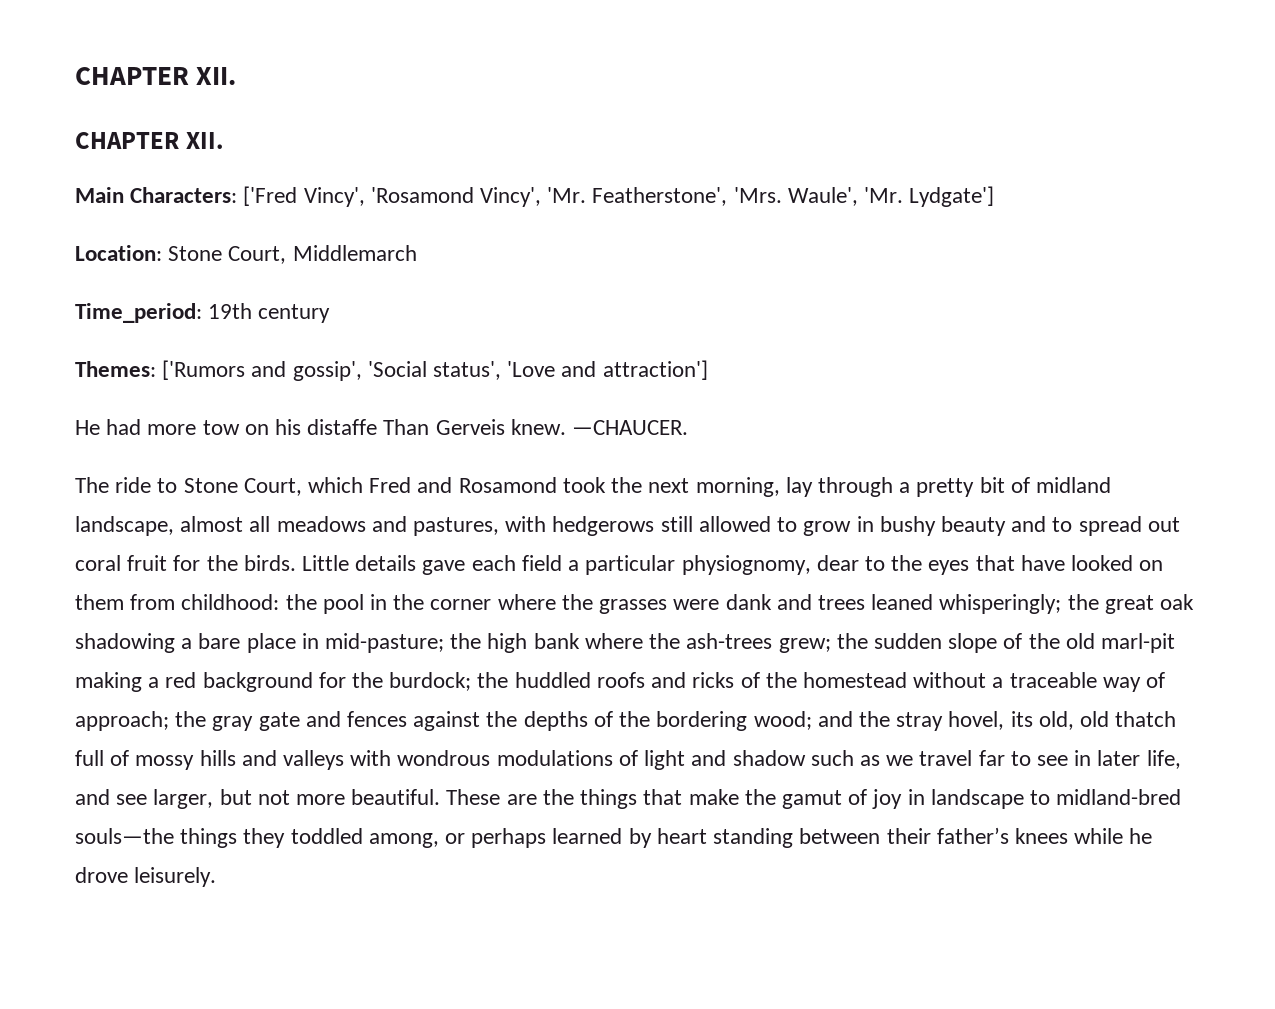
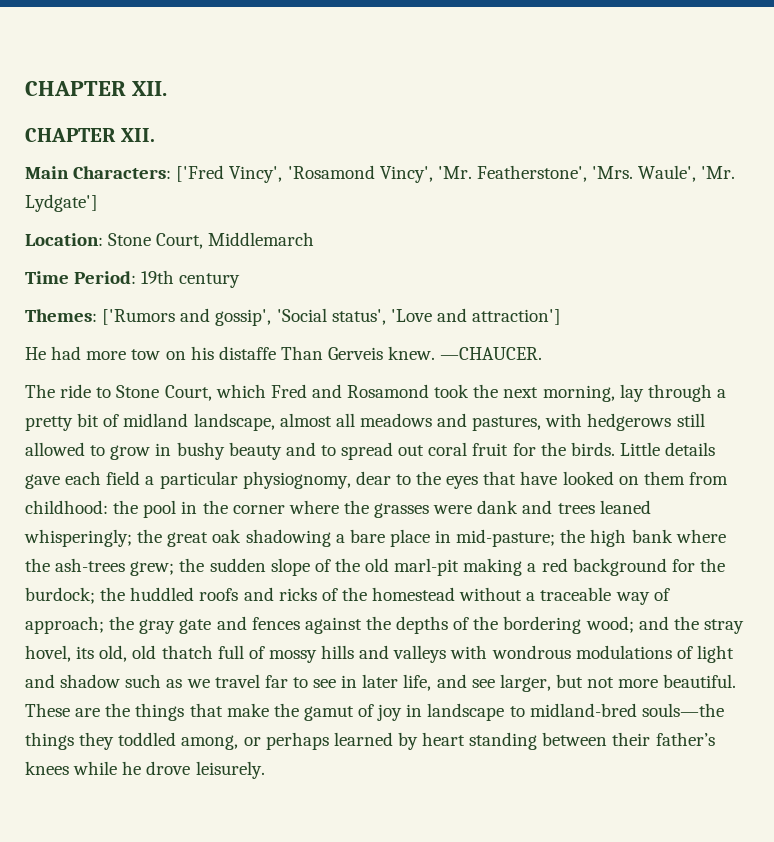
- Time_period: 19th century
+ Time Period: 19th century

